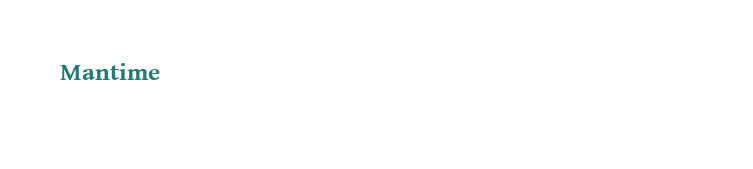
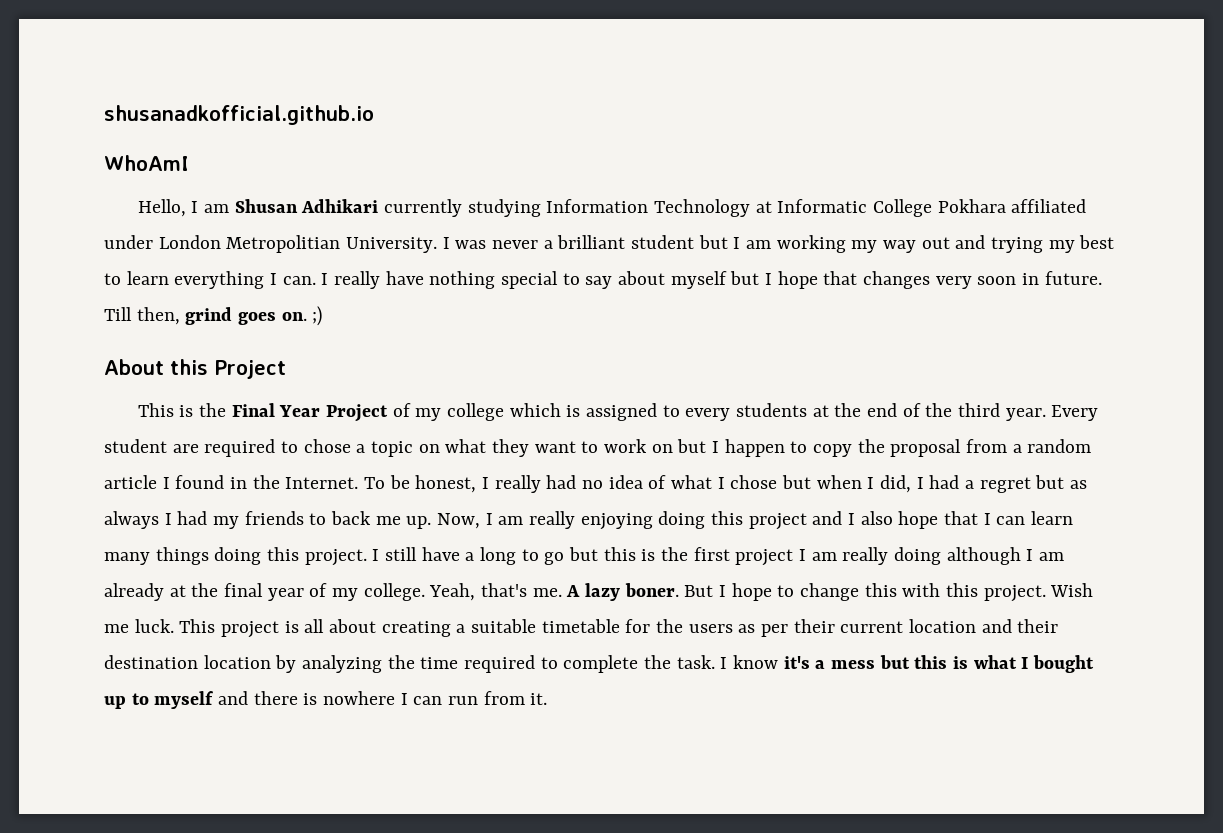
- Mantime
+ shusanadkofficial.github.io
+ WhoAmI
+ Hello, I am Shusan Adhikari currently studying Information Technology at Informatic College Pokhara affiliated under London Metropolitian University. I was never a brilliant student but I am working my way out and trying my best to learn everything I can. I really have nothing special to say about myself but I hope that changes very soon in future. Till then, grind goes on. ;)
+ About this Project
+ This is the Final Year Project of my college which is assigned to every students at the end of the third year. Every student are required to chose a topic on what they want to work on but I happen to copy the proposal from a random article I found in the Internet. To be honest, I really had no idea of what I chose but when I did, I had a regret but as always I had my friends to back me up. Now, I am really enjoying doing this project and I also hope that I can learn many things doing this project. I still have a long to go but this is the first project I am really doing although I am already at the final year of my college. Yeah, that's me. A lazy boner. But I hope to change this with this project. Wish me luck. This project is all about creating a suitable timetable for the users as per their current location and their destination location by analyzing the time required to complete the task. I know it's a mess but this is what I bought up to myself and there is nowhere I can run from it.

